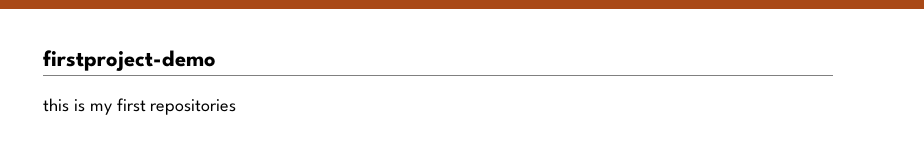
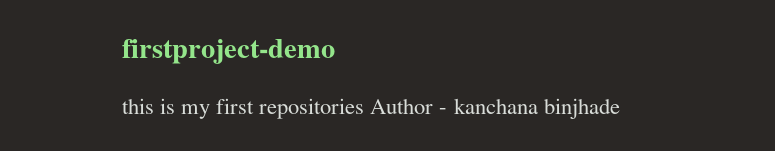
- this is my first repositories
+ this is my first repositories Author - kanchana binjhade

